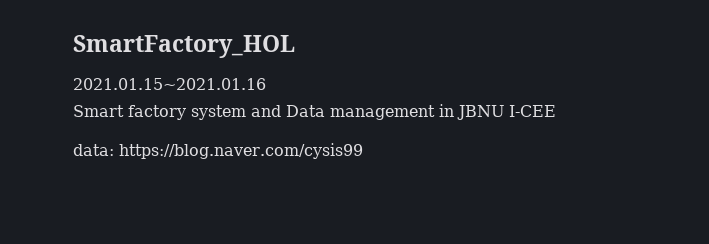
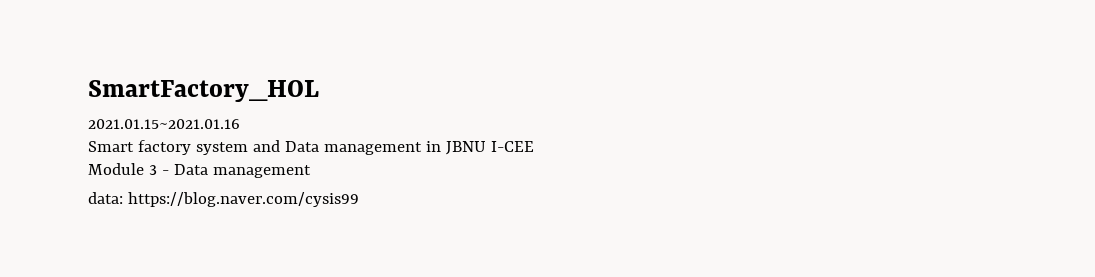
+ Module 3 - Data management

